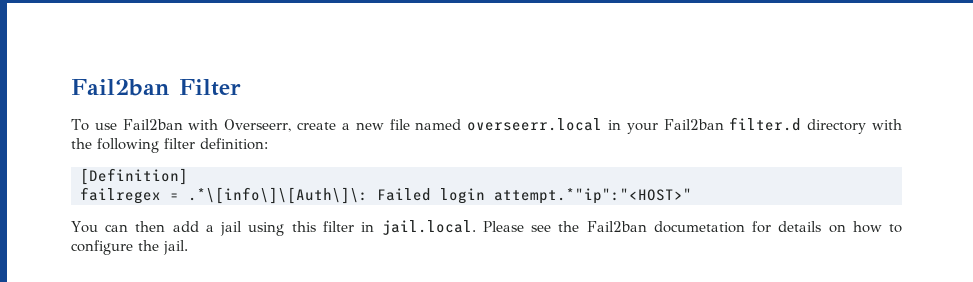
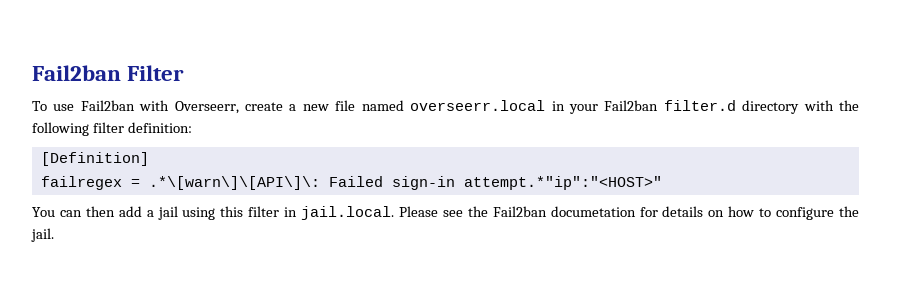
- failregex = .*\[info\]\[Auth\]\: Failed login attempt.*"ip":"<HOST>"
+ failregex = .*\[warn\]\[API\]\: Failed sign-in attempt.*"ip":"<HOST>"

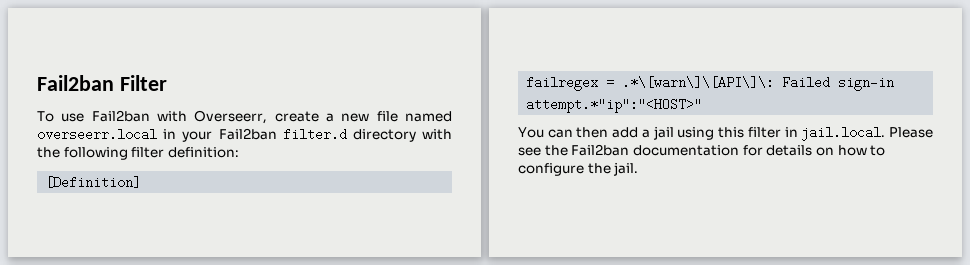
- You can then add a jail using this filter in jail.local. Please see the Fail2ban documetation for details on how to configure the jail.
+ You can then add a jail using this filter in jail.local. Please see the Fail2ban documentation for details on how to configure the jail.

